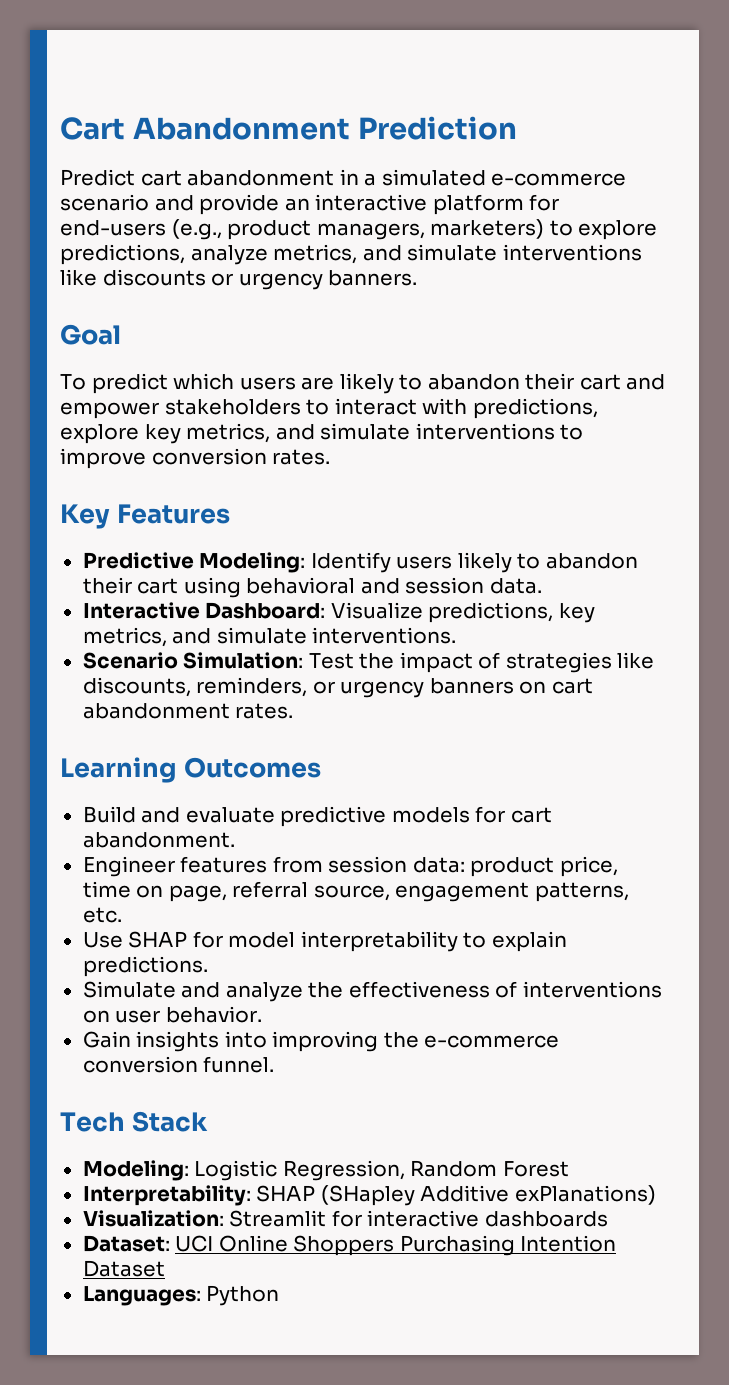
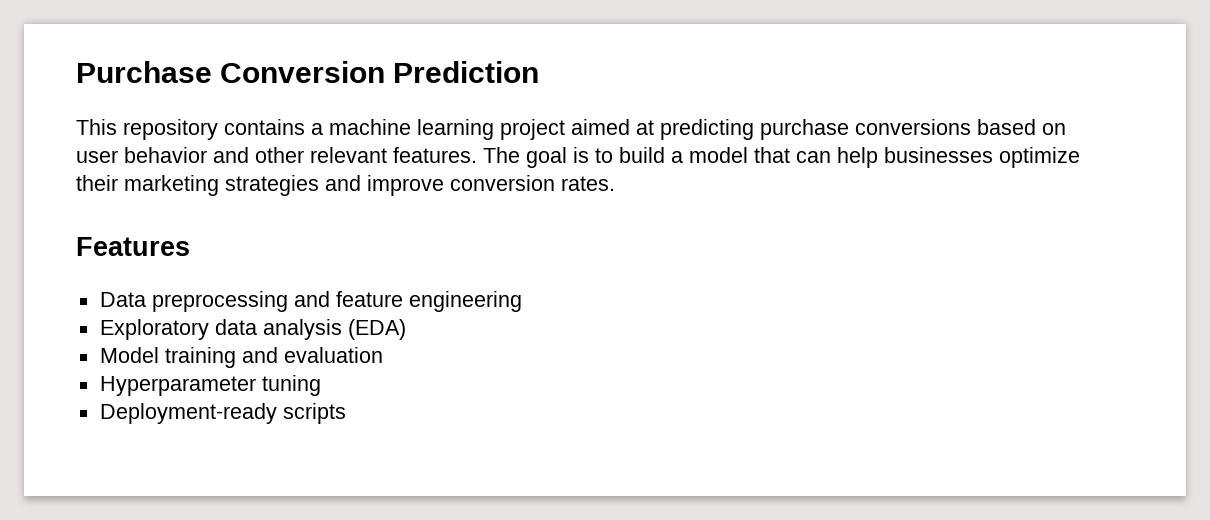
- Cart Abandonment Prediction
+ Purchase Conversion Prediction
- Predict cart abandonment in a simulated e-commerce scenario and provide an interactive platform for end-users (e.g., product managers, marketers) to explore predictions, analyze metrics, and simulate interventions like discounts or urgency banners.
- Goal
- To predict which users are likely to abandon their cart and empower stakeholders to interact with predictions, explore key metrics, and simulate interventions to improve conversion rates.
+ This repository contains a machine learning project aimed at predicting purchase conversions based on user behavior and other relevant features. The goal is to build a model that can help businesses optimize their marketing strategies and improve conversion rates.
- Key Features
+ Features
- Predictive Modeling: Identify users likely to abandon their cart using behavioral and session data.
- Interactive Dashboard: Visualize predictions, key metrics, and simulate interventions.
- Scenario Simulation: Test the impact of strategies like discounts, reminders, or urgency banners on cart abandonment rates.
- Learning Outcomes
- Build and evaluate predictive models for cart abandonment.
- Engineer features from session data: product price, time on page, referral source, engagement patterns, etc.
- Use SHAP for model interpretability to explain predictions.
- Simulate and analyze the effectiveness of interventions on user behavior.
- Gain insights into improving the e-commerce conversion funnel.
- Tech Stack
- Modeling: Logistic Regression, Random Forest
- Interpretability: SHAP (SHapley Additive exPlanations)
- Visualization: Streamlit for interactive dashboards
- Dataset: UCI Online Shoppers Purchasing Intention Dataset
- Languages: Python
+ Data preprocessing and feature engineering
+ Exploratory data analysis (EDA)
+ Model training and evaluation
+ Hyperparameter tuning
+ Deployment-ready scripts

